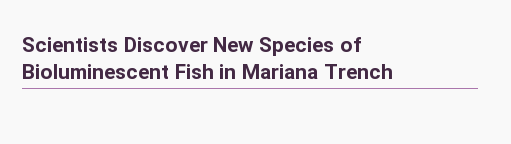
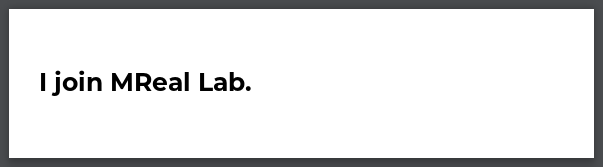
- Scientists Discover New Species of Bioluminescent Fish in Mariana Trench
+ I join MReal Lab.

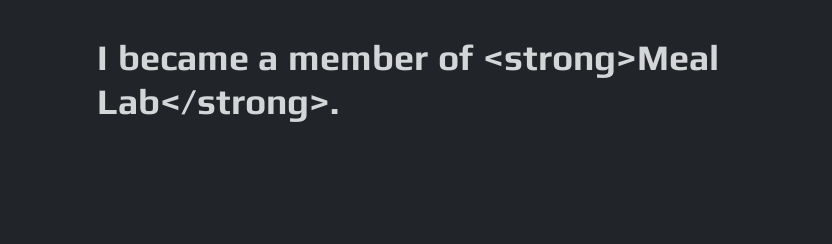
- I join MReal Lab.
+ I became a member of <strong>Meal Lab</strong>.

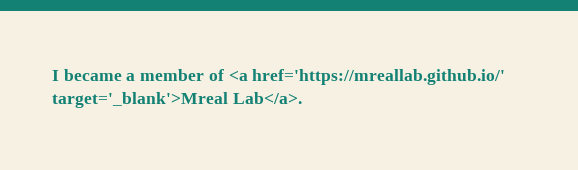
- I became a member of <strong>Meal Lab</strong>.
+ I became a member of <a href='https://mreallab.github.io/' target='_blank'>Mreal Lab</a>.

